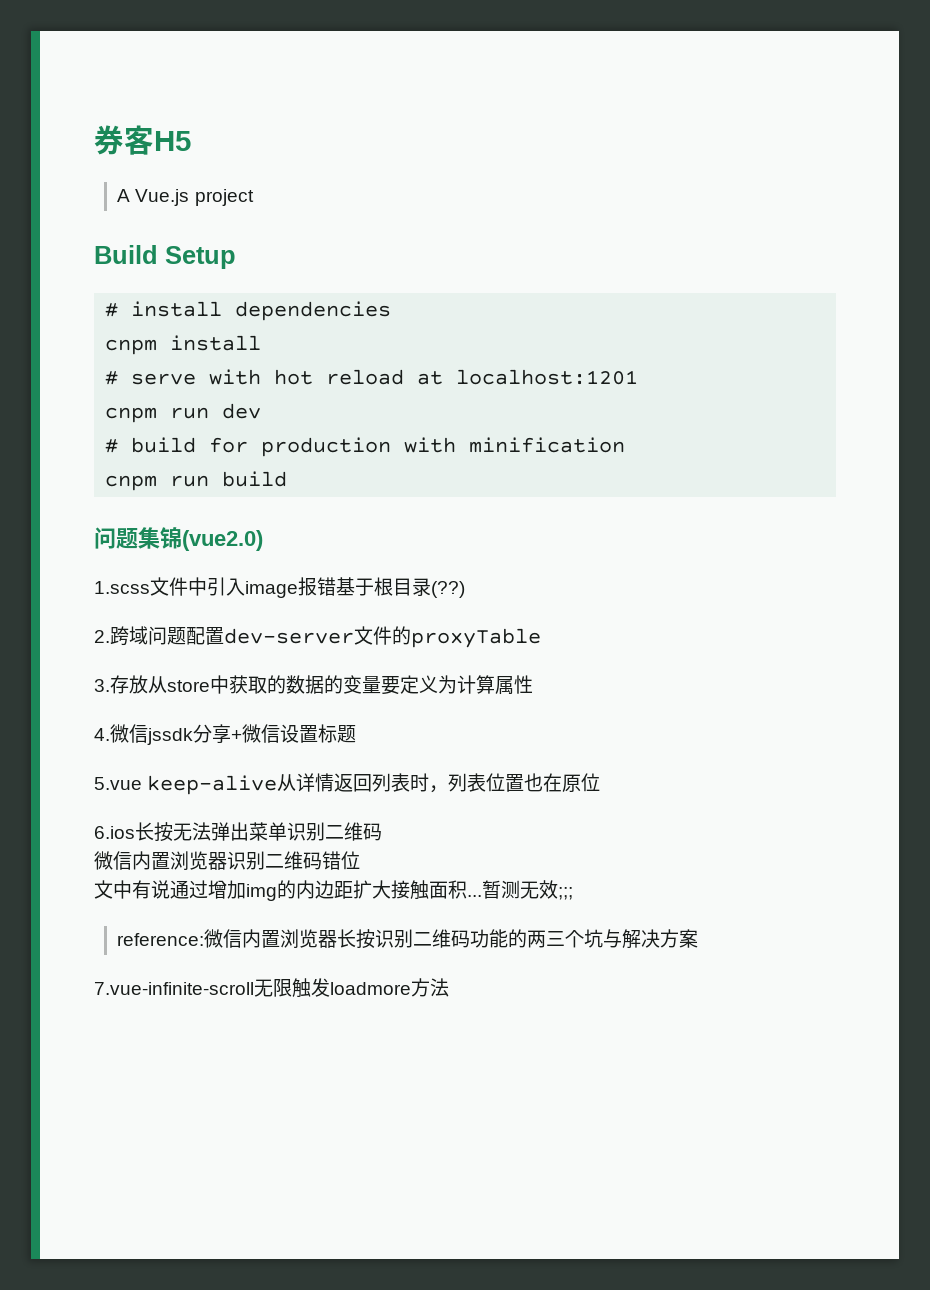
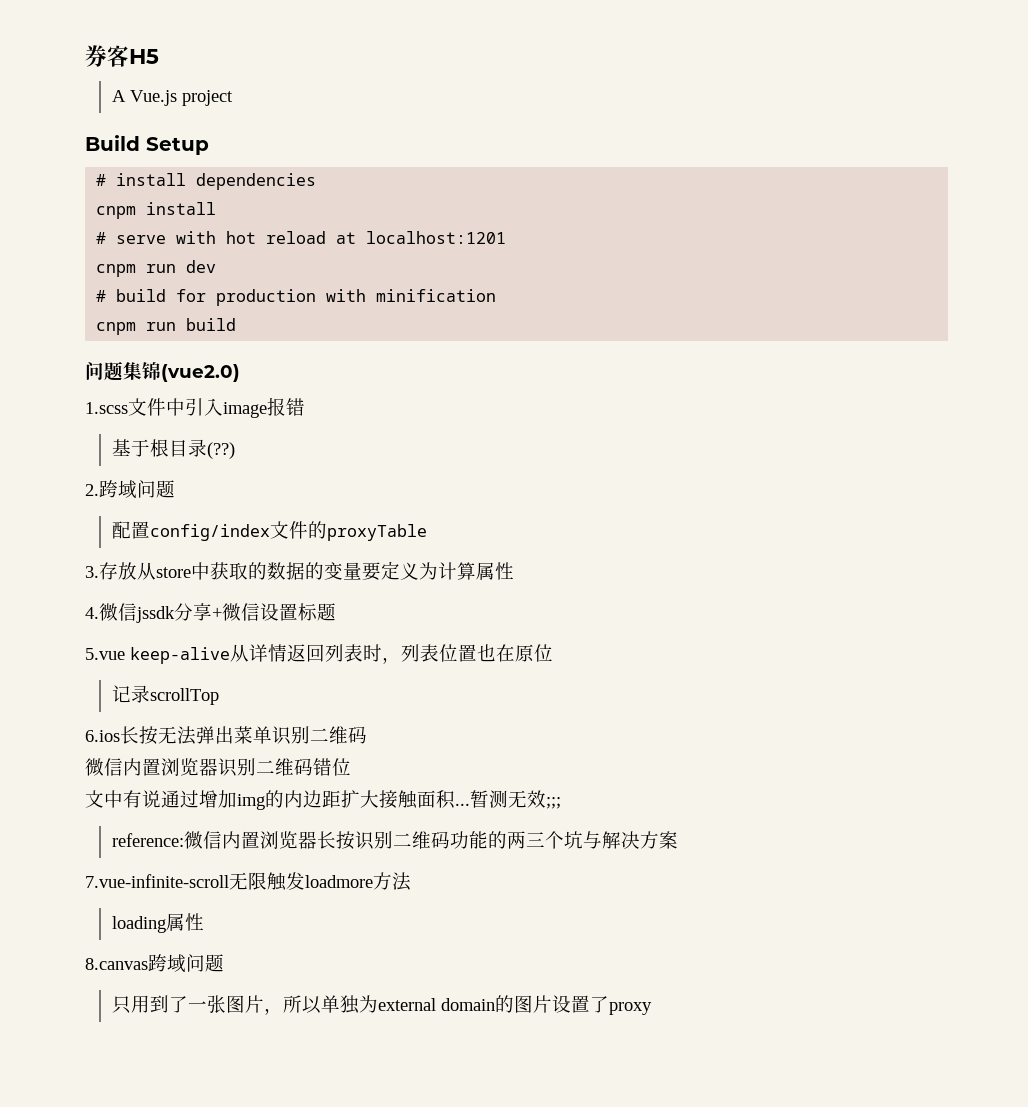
- 1.scss文件中引入image报错基于根目录(??)
+ 1.scss文件中引入image报错
+ 基于根目录(??)
- 2.跨域问题配置dev-server文件的proxyTable
+ 2.跨域问题
+ 配置config/index文件的proxyTable
+ 记录scrollTop
+ loading属性
+ 8.canvas跨域问题
+ 只用到了一张图片，所以单独为external domain的图片设置了proxy

